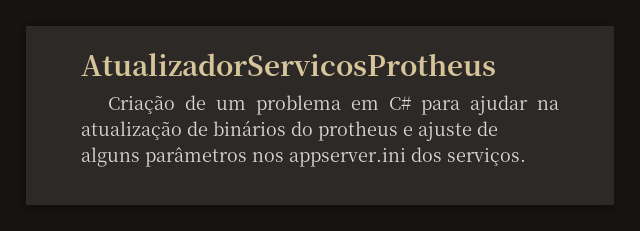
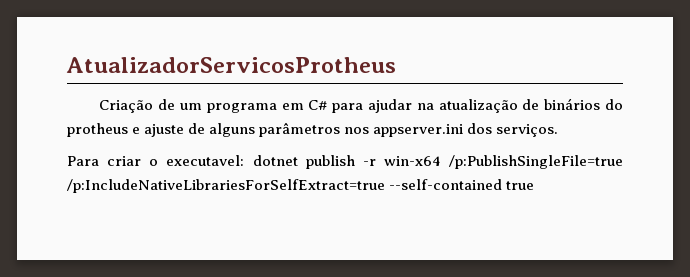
- Criação de um problema em C# para ajudar na atualização de binários do protheus e ajuste de alguns parâmetros nos appserver.ini dos serviços.
+ Criação de um programa em C# para ajudar na atualização de binários do protheus e ajuste de alguns parâmetros nos appserver.ini dos serviços.
+ Para criar o executavel: dotnet publish -r win-x64 /p:PublishSingleFile=true /p:IncludeNativeLibrariesForSelfExtract=true --self-contained true

